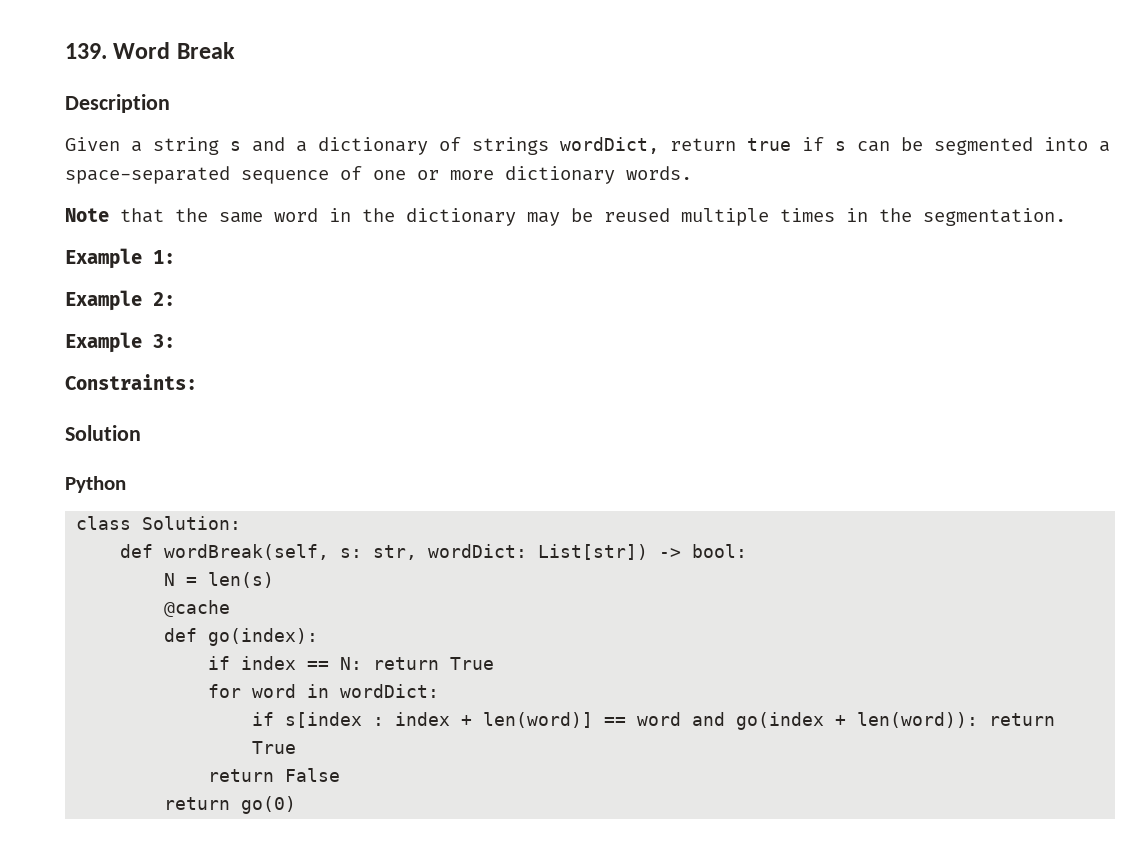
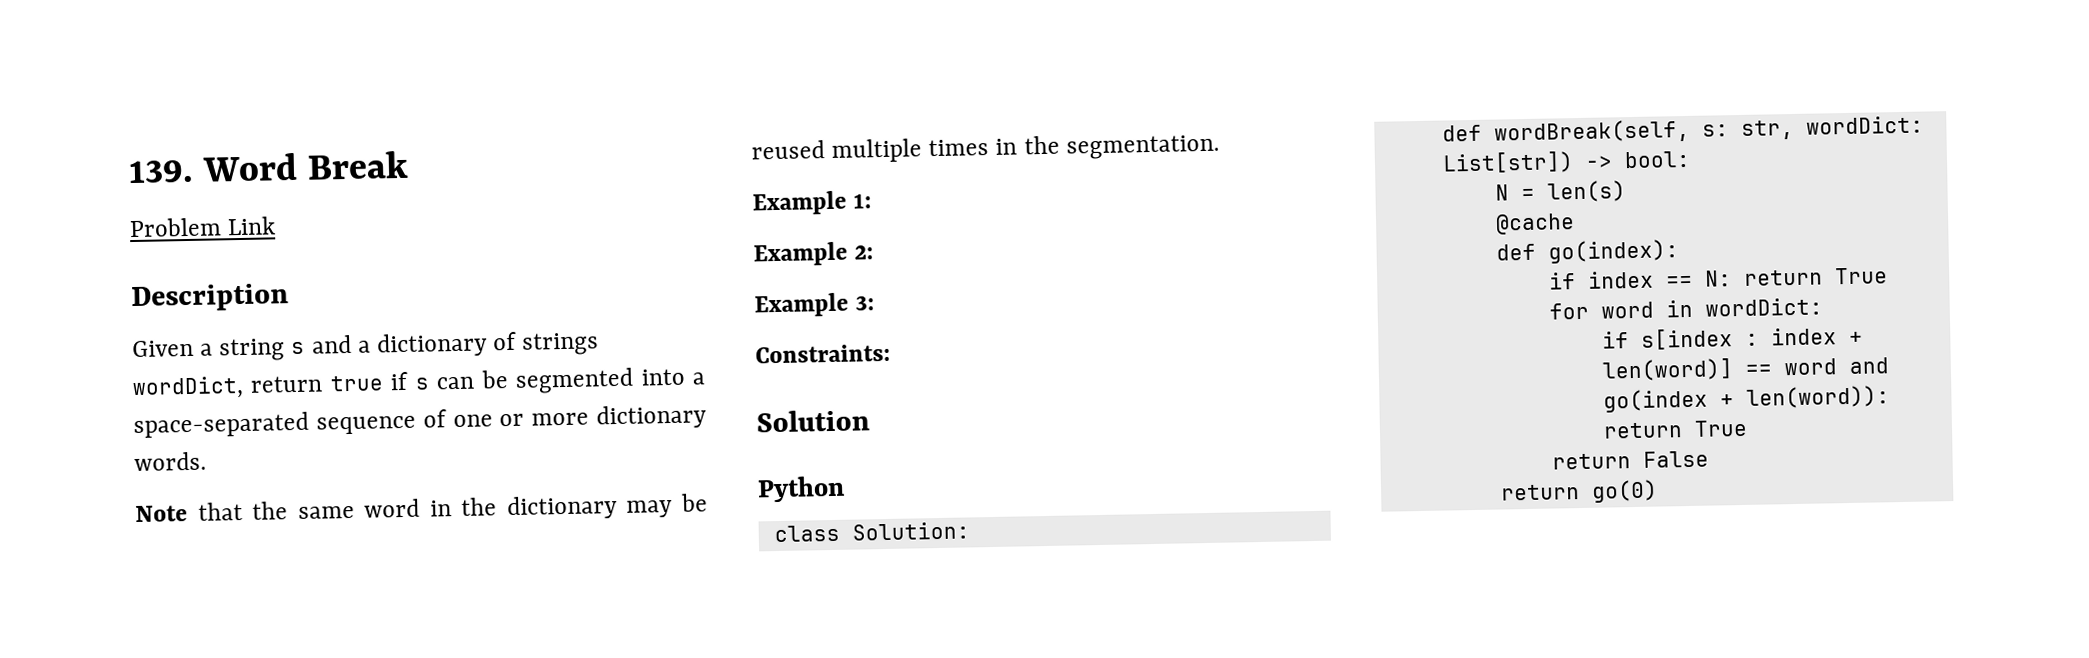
+ Problem Link

